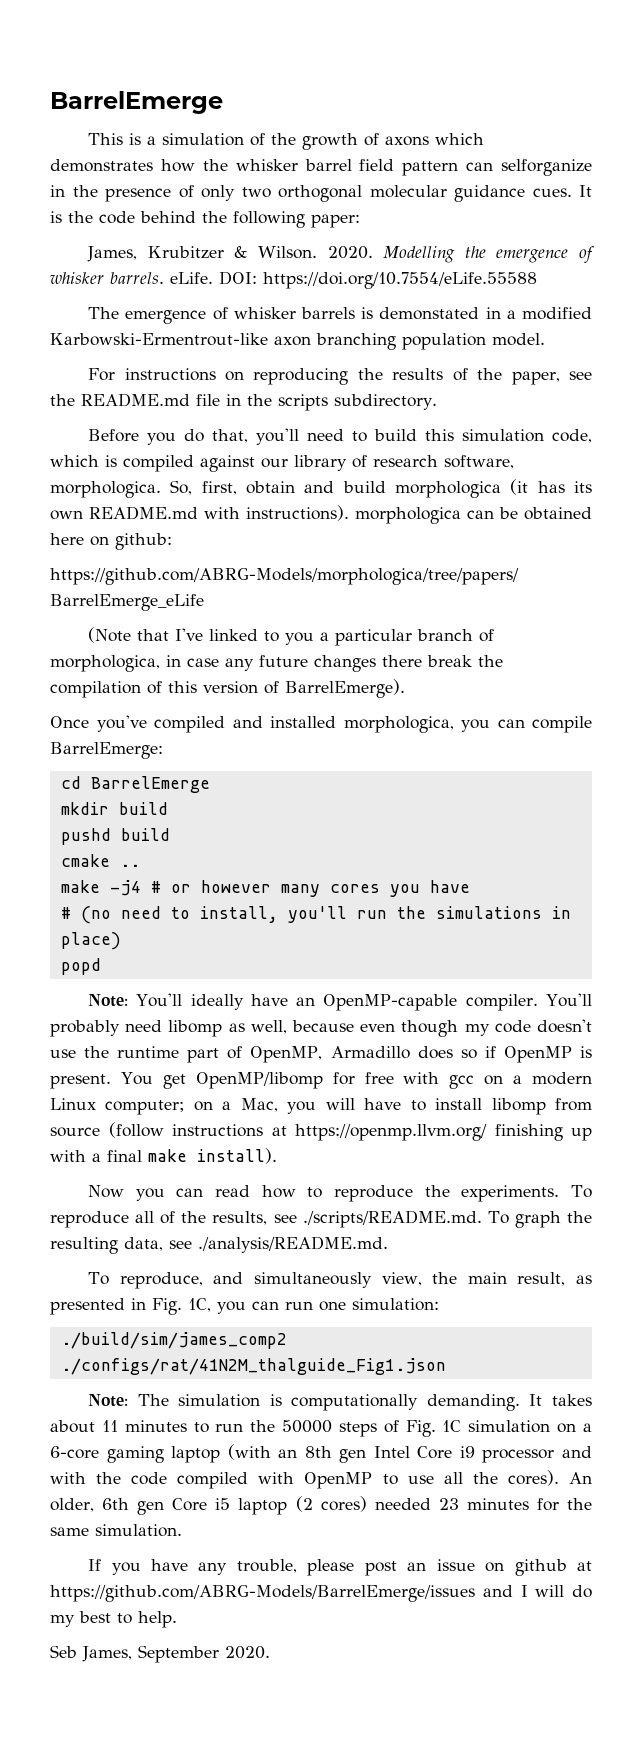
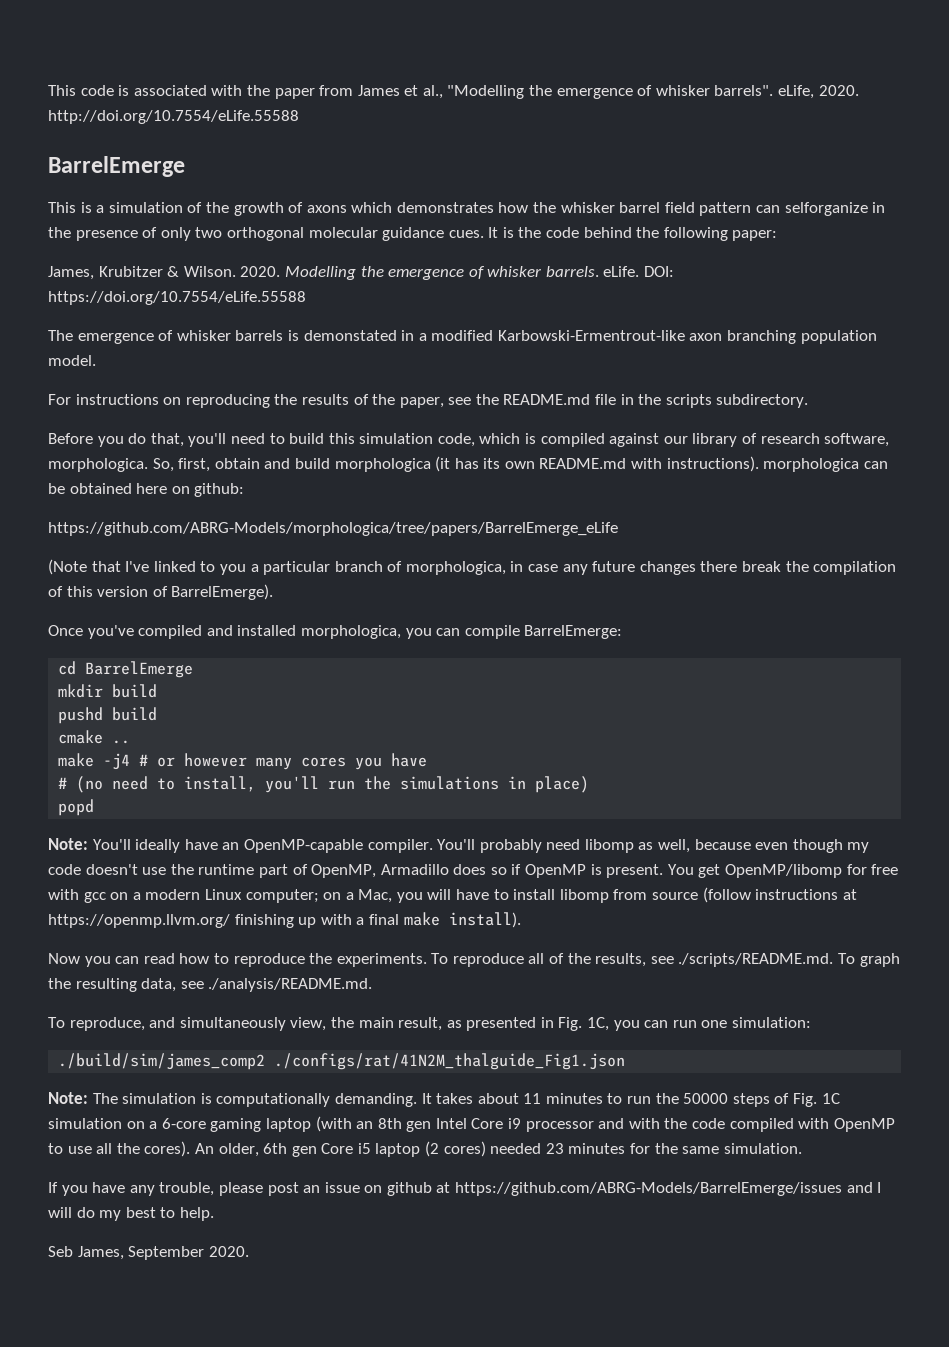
+ This code is associated with the paper from James et al., "Modelling the emergence of whisker barrels". eLife, 2020. http://doi.org/10.7554/eLife.55588

